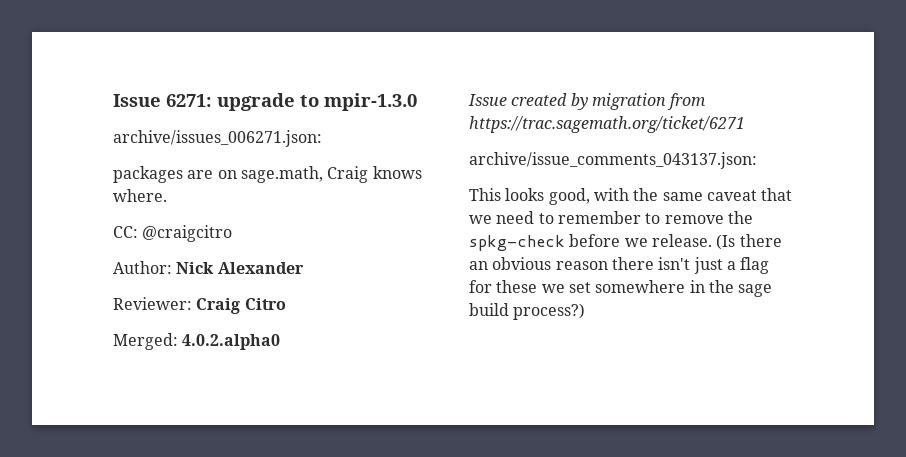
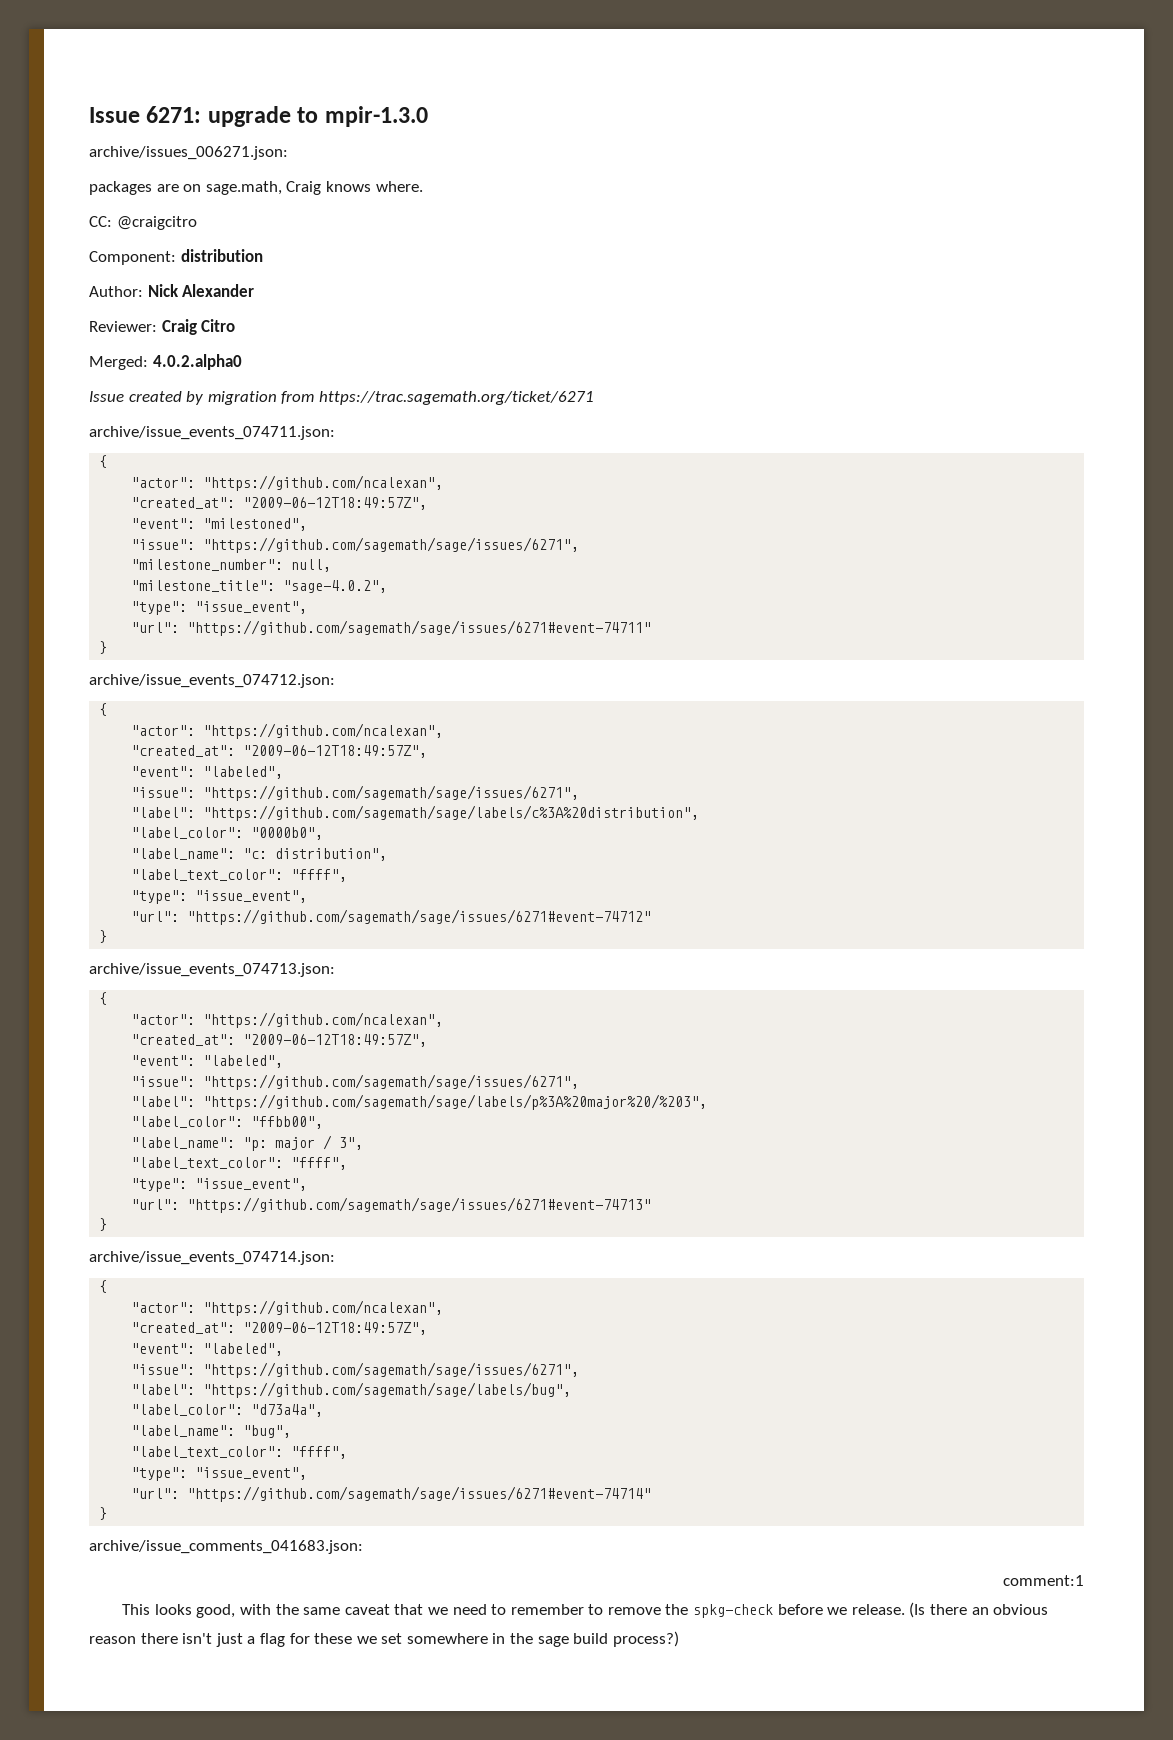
+ Component: distribution
- archive/issue_comments_043137.json:
+ archive/issue_events_074711.json:
+ {
+ "actor": "https://github.com/ncalexan",
+ "created_at": "2009-06-12T18:49:57Z",
+ "event": "milestoned",
+ "issue": "https://github.com/sagemath/sage/issues/6271",
+ "milestone_number": null,
+ "milestone_title": "sage-4.0.2",
+ "type": "issue_event",
+ "url": "https://github.com/sagemath/sage/issues/6271#event-74711"
+ }
+ archive/issue_events_074712.json:
+ {
+ "actor": "https://github.com/ncalexan",
+ "created_at": "2009-06-12T18:49:57Z",
+ "event": "labeled",
+ "issue": "https://github.com/sagemath/sage/issues/6271",
+ "label": "https://github.com/sagemath/sage/labels/c%3A%20distribution",
+ "label_color": "0000b0",
+ "label_name": "c: distribution",
+ "label_text_color": "ffff",
+ "type": "issue_event",
+ "url": "https://github.com/sagemath/sage/issues/6271#event-74712"
+ }
+ archive/issue_events_074713.json:
+ {
+ "actor": "https://github.com/ncalexan",
+ "created_at": "2009-06-12T18:49:57Z",
+ "event": "labeled",
+ "issue": "https://github.com/sagemath/sage/issues/6271",
+ "label": "https://github.com/sagemath/sage/labels/p%3A%20major%20/%203",
+ "label_color": "ffbb00",
+ "label_name": "p: major / 3",
+ "label_text_color": "ffff",
+ "type": "issue_event",
+ "url": "https://github.com/sagemath/sage/issues/6271#event-74713"
+ }
+ archive/issue_events_074714.json:
+ {
+ "actor": "https://github.com/ncalexan",
+ "created_at": "2009-06-12T18:49:57Z",
+ "event": "labeled",
+ "issue": "https://github.com/sagemath/sage/issues/6271",
+ "label": "https://github.com/sagemath/sage/labels/bug",
+ "label_color": "d73a4a",
+ "label_name": "bug",
+ "label_text_color": "ffff",
+ "type": "issue_event",
+ "url": "https://github.com/sagemath/sage/issues/6271#event-74714"
+ }
+ archive/issue_comments_041683.json:
+ comment:1

